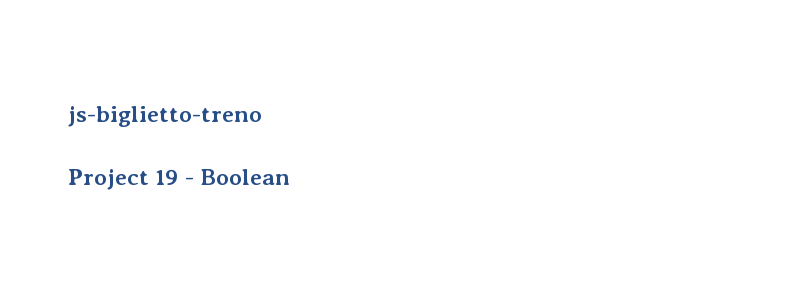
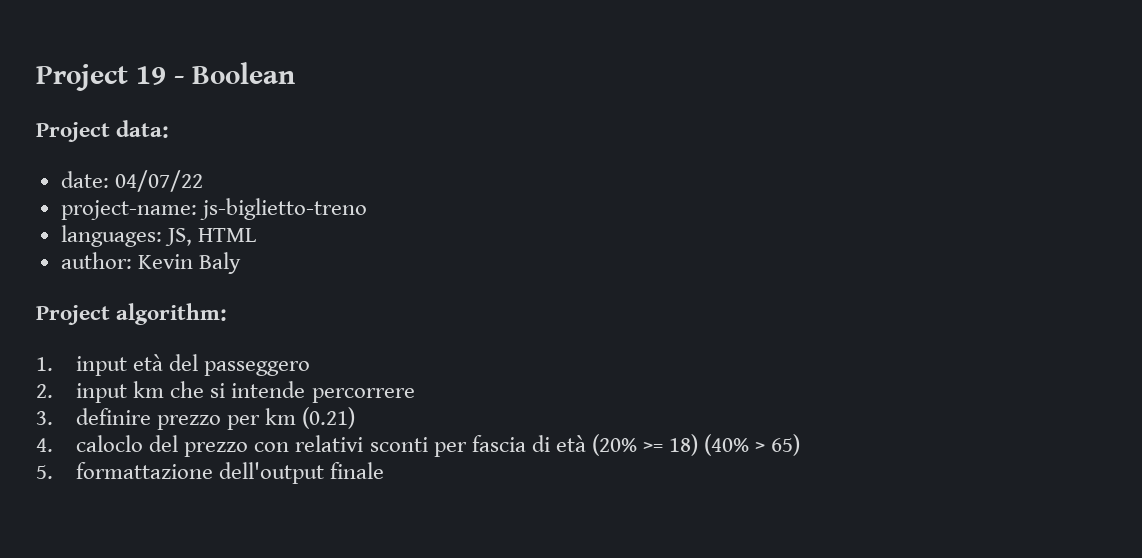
- js-biglietto-treno
+ Project data:
+ date: 04/07/22
+ project-name: js-biglietto-treno
+ languages: JS, HTML
+ author: Kevin Baly
+ Project algorithm:
+ 1. input età del passeggero
+ 2. input km che si intende percorrere
+ 3. definire prezzo per km (0.21)
+ 4. caloclo del prezzo con relativi sconti per fascia di età (20% >= 18) (40% > 65)
+ 5. formattazione dell'output finale

